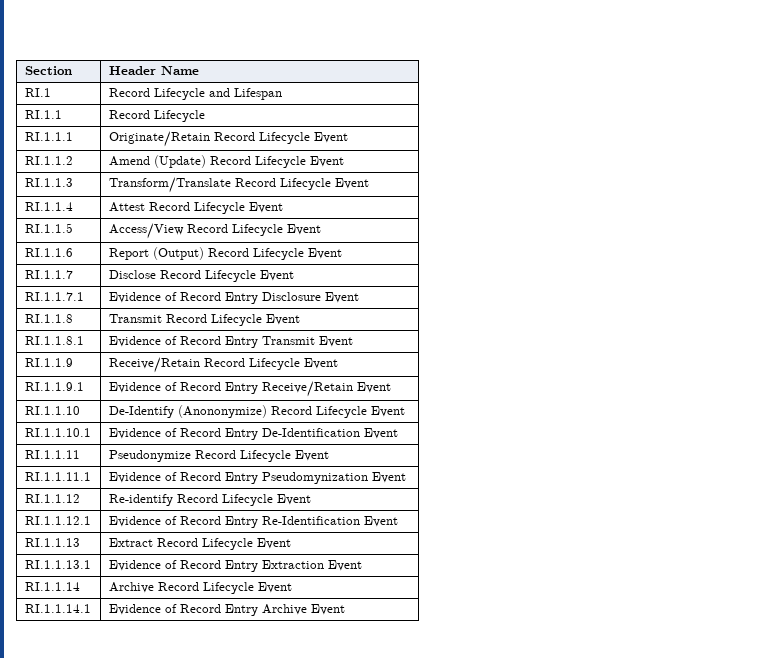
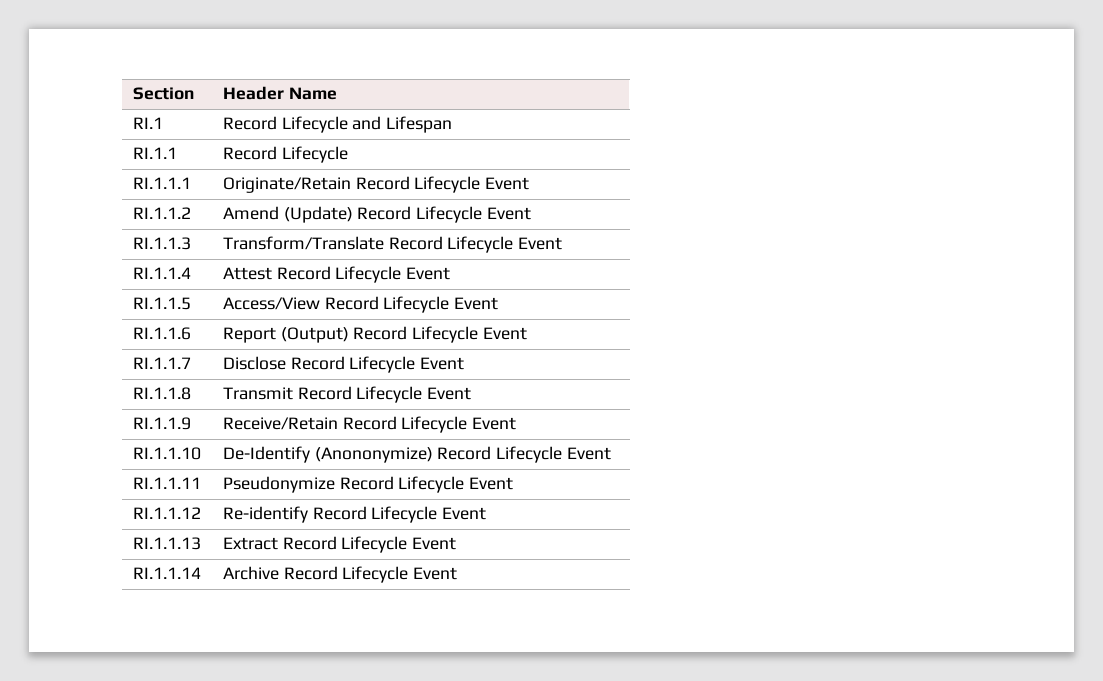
- RI.1.1.7.1 | Evidence of Record Entry Disclosure Event
- RI.1.1.8.1 | Evidence of Record Entry Transmit Event
- RI.1.1.9.1 | Evidence of Record Entry Receive/Retain Event
- RI.1.1.10.1 | Evidence of Record Entry De-Identification Event
- RI.1.1.11.1 | Evidence of Record Entry Pseudomynization Event
- RI.1.1.12.1 | Evidence of Record Entry Re-Identification Event
- RI.1.1.13.1 | Evidence of Record Entry Extraction Event
- RI.1.1.14.1 | Evidence of Record Entry Archive Event

